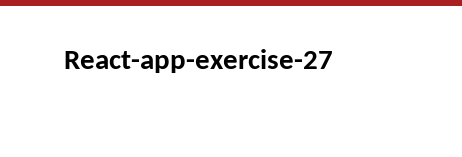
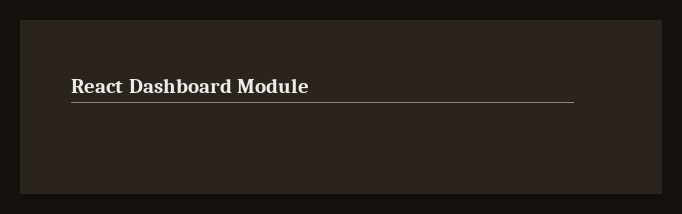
- React-app-exercise-27
+ React Dashboard Module

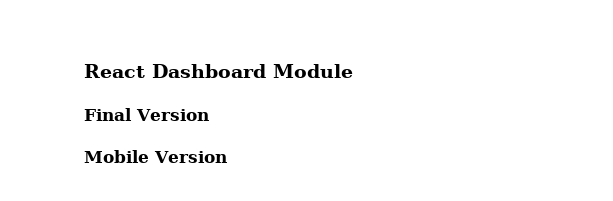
+ Final Version
+ Mobile Version

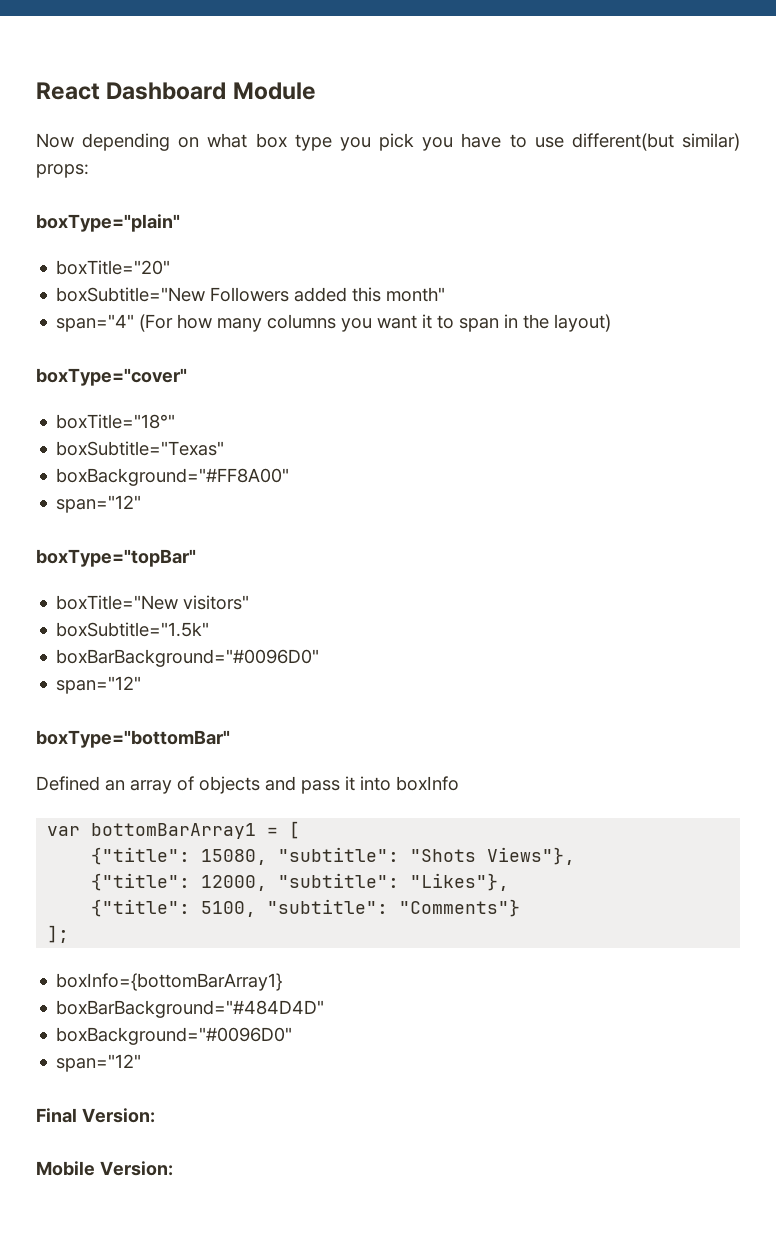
+ Now depending on what box type you pick you have to use different(but similar) props:
+ boxType="plain"
+ boxTitle="20"
+ boxSubtitle="New Followers added this month"
+ span="4" (For how many columns you want it to span in the layout)
+ boxType="cover"
+ boxTitle="18°"
+ boxSubtitle="Texas"
+ boxBackground="#FF8A00"
+ span="12"
+ boxType="topBar"
+ boxTitle="New visitors"
+ boxSubtitle="1.5k"
+ boxBarBackground="#0096D0"
+ span="12"
+ boxType="bottomBar"
+ Defined an array of objects and pass it into boxInfo
+ var bottomBarArray1 = [
+ {"title": 15080, "subtitle": "Shots Views"},
+ {"title": 12000, "subtitle": "Likes"},
+ {"title": 5100, "subtitle": "Comments"}
+ ];
+ boxInfo={bottomBarArray1}
+ boxBarBackground="#484D4D"
+ boxBackground="#0096D0"
+ span="12"
- Final Version
+ Final Version:
- Mobile Version
+ Mobile Version:

